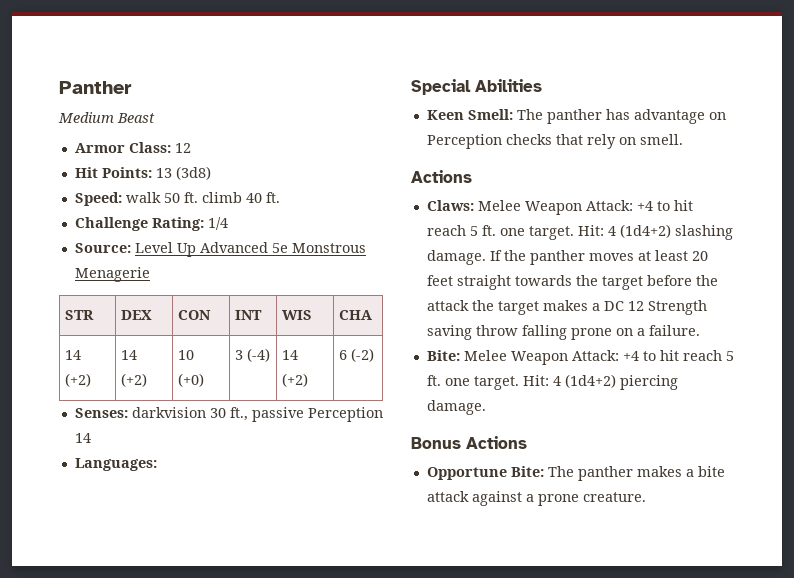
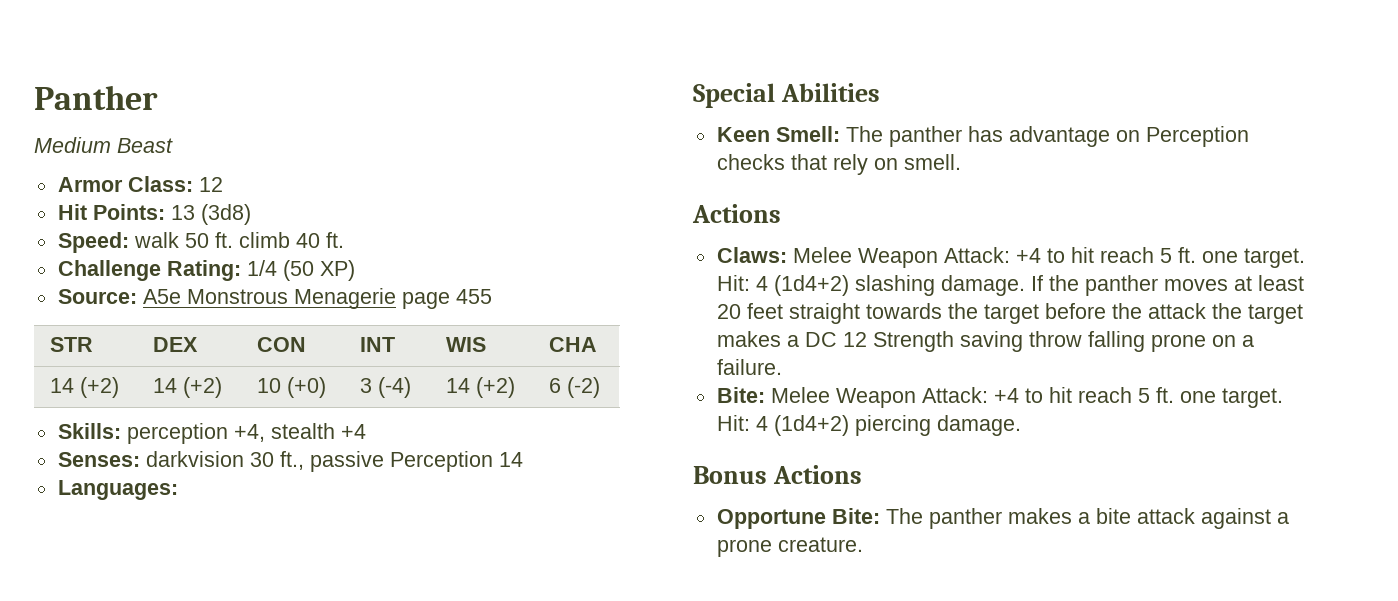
- Challenge Rating: 1/4
+ Challenge Rating: 1/4 (50 XP)
- Source: Level Up Advanced 5e Monstrous Menagerie
+ Source: A5e Monstrous Menagerie page 455
+ Skills: perception +4, stealth +4

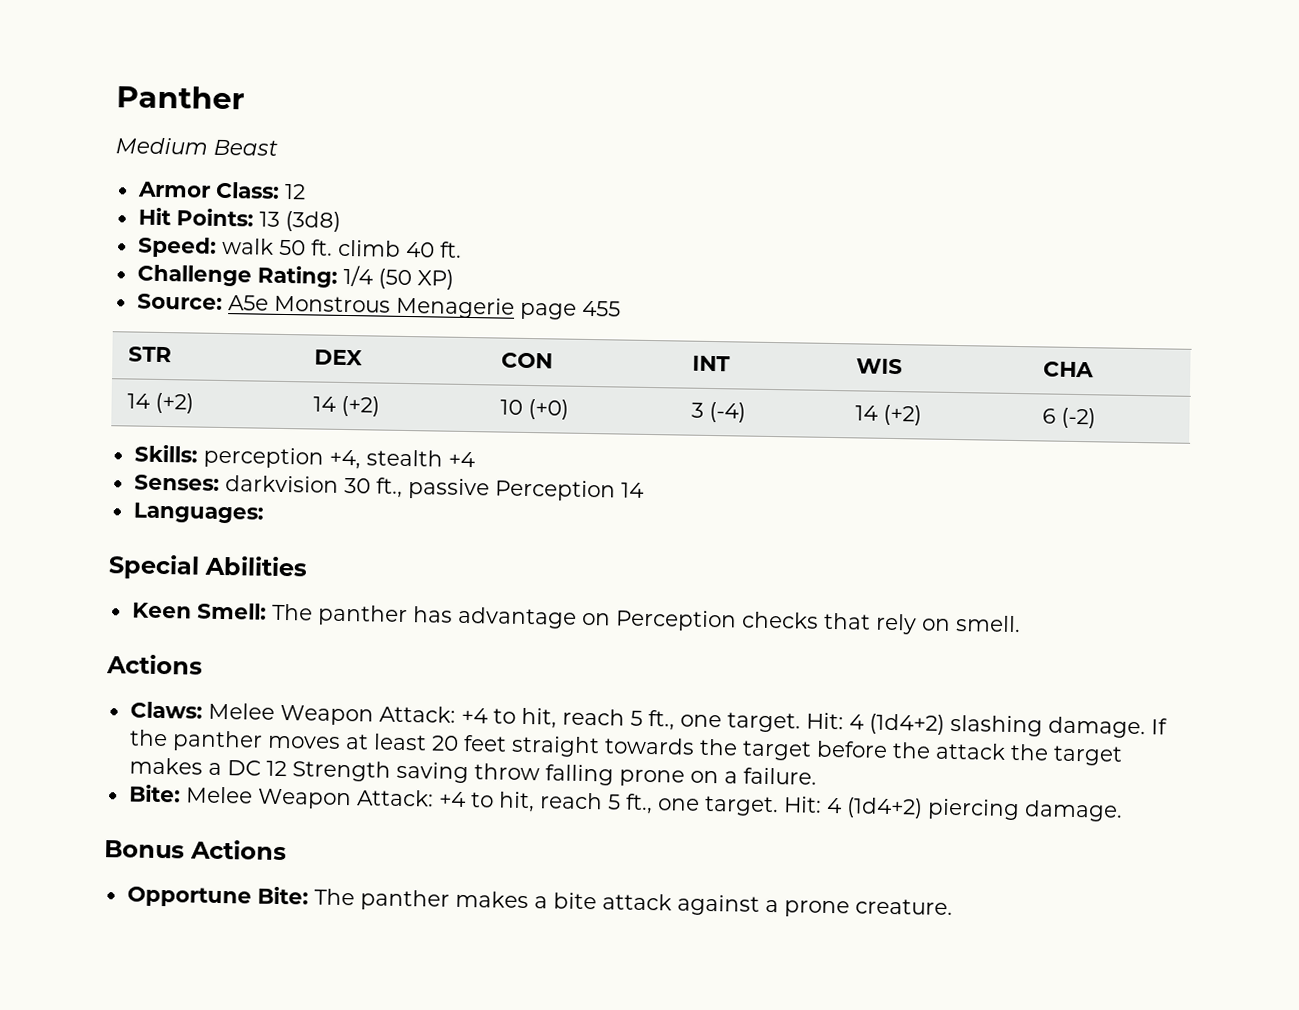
- Claws: Melee Weapon Attack: +4 to hit reach 5 ft. one target.
+ Claws: Melee Weapon Attack: +4 to hit, reach 5 ft., one target.
- Bite: Melee Weapon Attack: +4 to hit reach 5 ft. one target.
+ Bite: Melee Weapon Attack: +4 to hit, reach 5 ft., one target.

